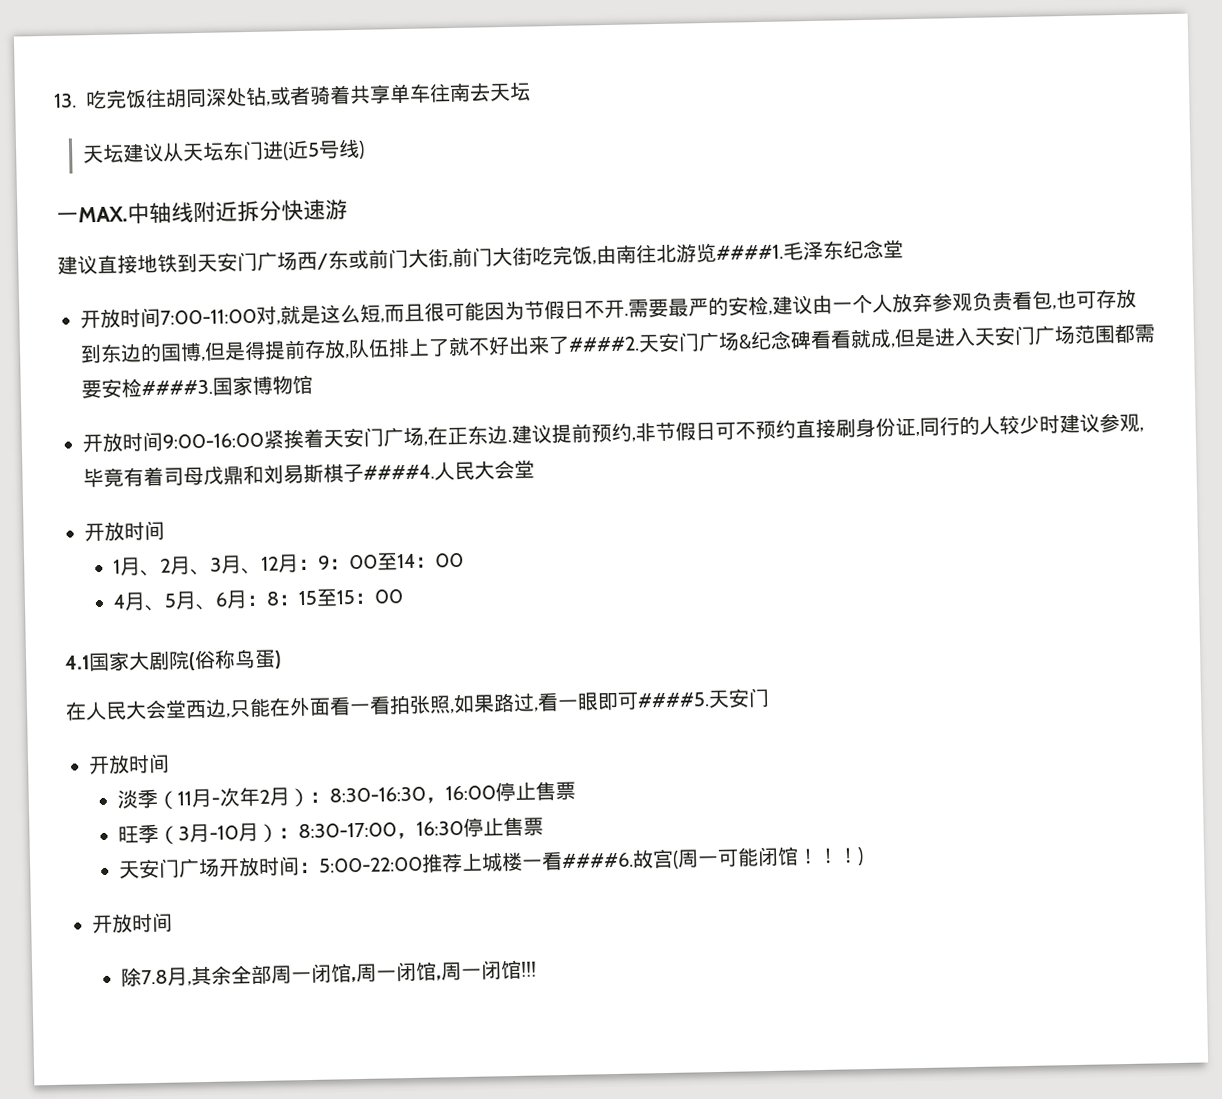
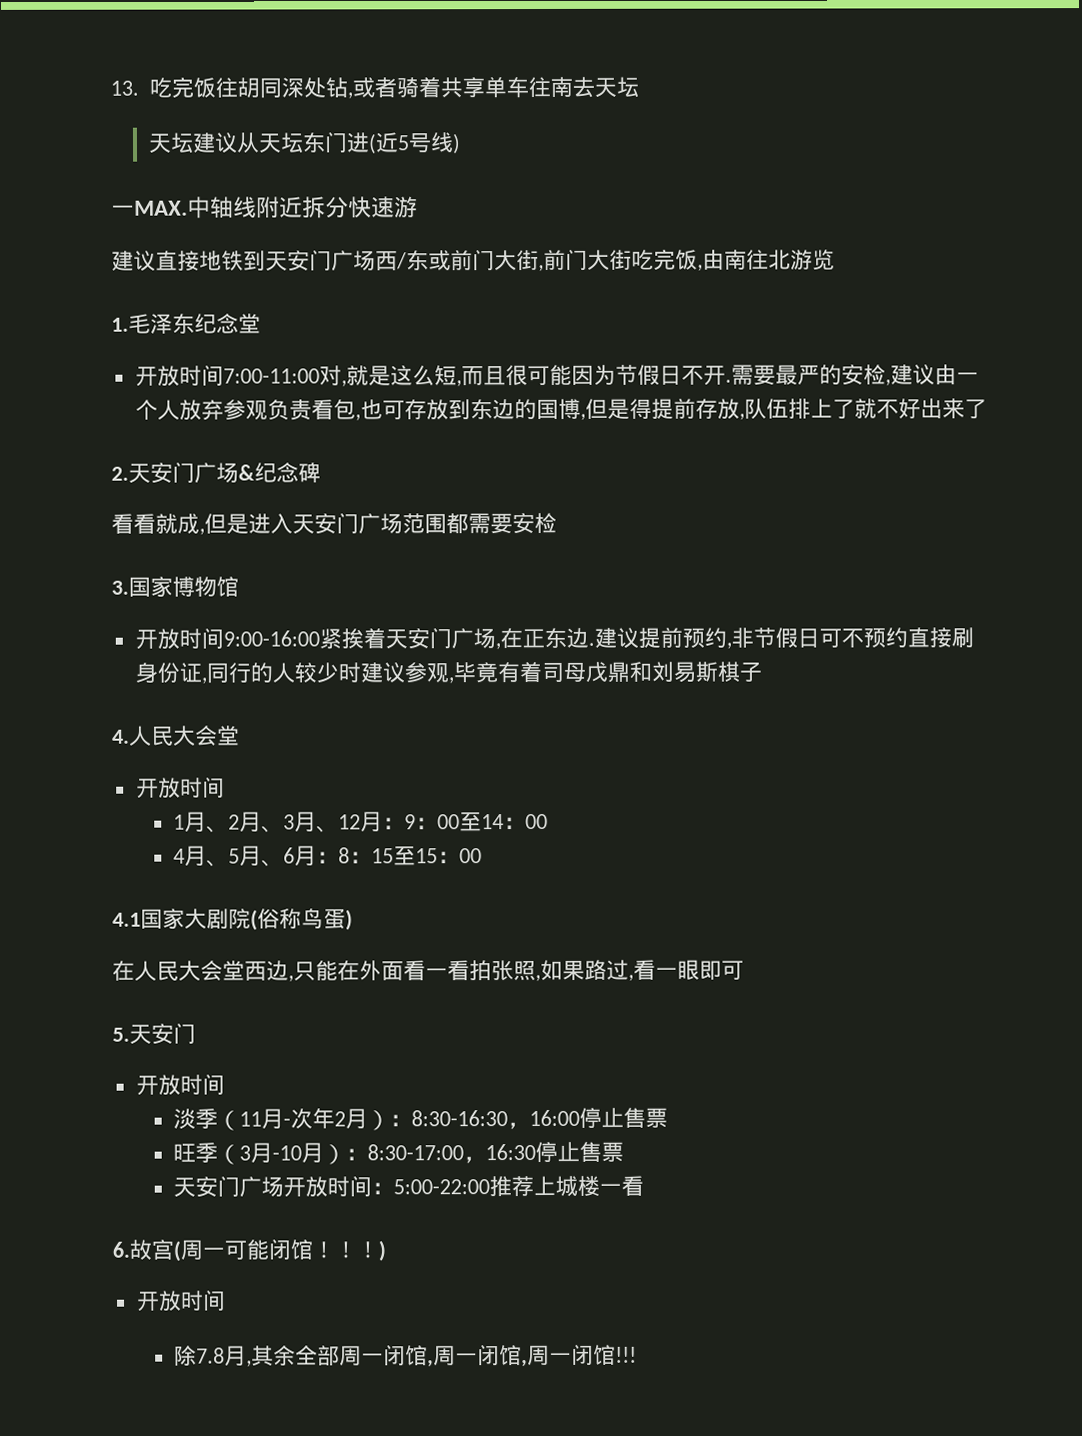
- 建议直接地铁到天安门广场西/东或前门大街,前门大街吃完饭,由南往北游览####1.毛泽东纪念堂
+ 建议直接地铁到天安门广场西/东或前门大街,前门大街吃完饭,由南往北游览
+ 1.毛泽东纪念堂
- 需要最严的安检,建议由一个人放弃参观负责看包,也可存放到东边的国博,但是得提前存放,队伍排上了就不好出来了####2.天安门广场&纪念碑看看就成,但是进入天安门广场范围都需要安检####3.国家博物馆
+ 需要最严的安检,建议由一个人放弃参观负责看包,也可存放到东边的国博,但是得提前存放,队伍排上了就不好出来了
+ 2.天安门广场&纪念碑
+ 看看就成,但是进入天安门广场范围都需要安检
+ 3.国家博物馆
- 建议提前预约,非节假日可不预约直接刷身份证,同行的人较少时建议参观,毕竟有着司母戊鼎和刘易斯棋子####4.人民大会堂
+ 建议提前预约,非节假日可不预约直接刷身份证,同行的人较少时建议参观,毕竟有着司母戊鼎和刘易斯棋子
+ 4.人民大会堂
- 在人民大会堂西边,只能在外面看一看拍张照,如果路过,看一眼即可####5.天安门
+ 在人民大会堂西边,只能在外面看一看拍张照,如果路过,看一眼即可
+ 5.天安门
- 天安门广场开放时间：5:00-22:00推荐上城楼一看####6.故宫(周一可能闭馆！
+ 天安门广场开放时间：5:00-22:00推荐上城楼一看
+ 6.故宫(周一可能闭馆！

